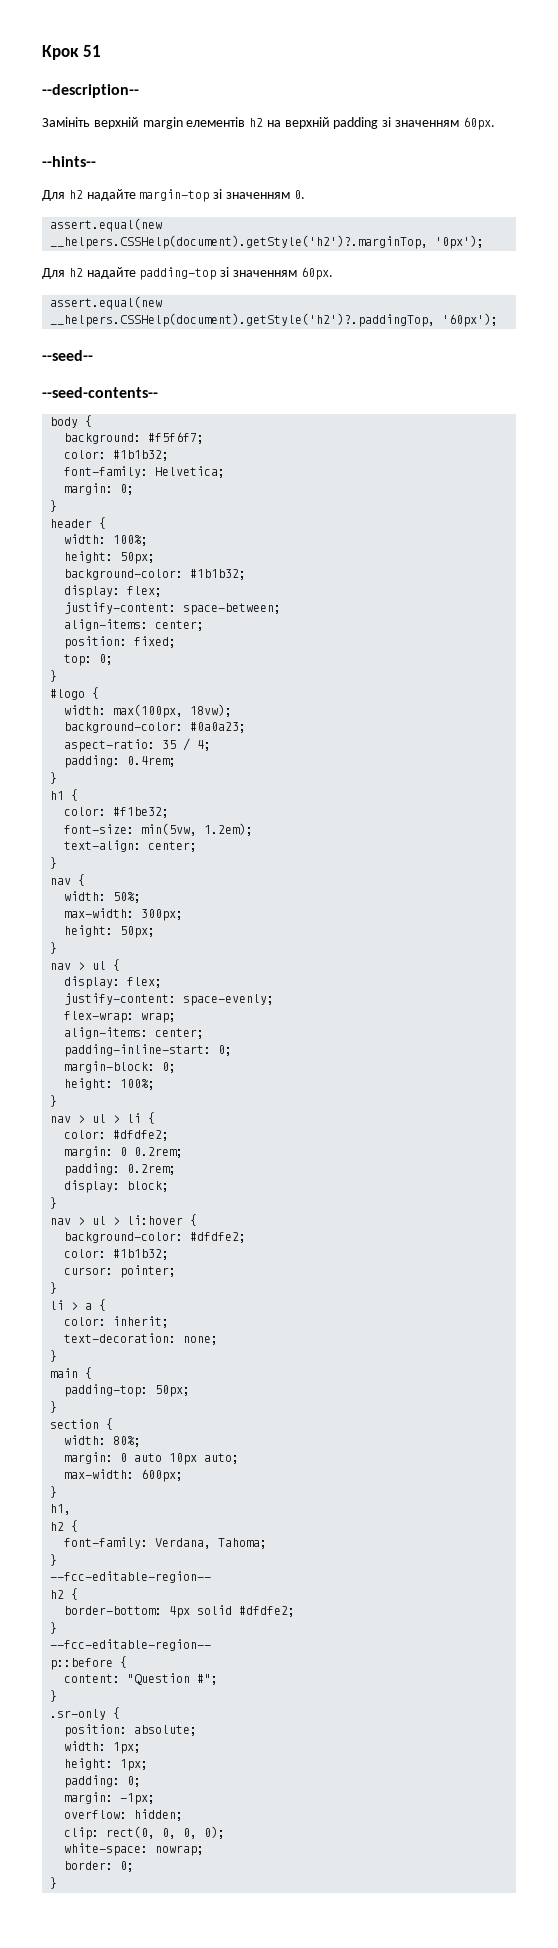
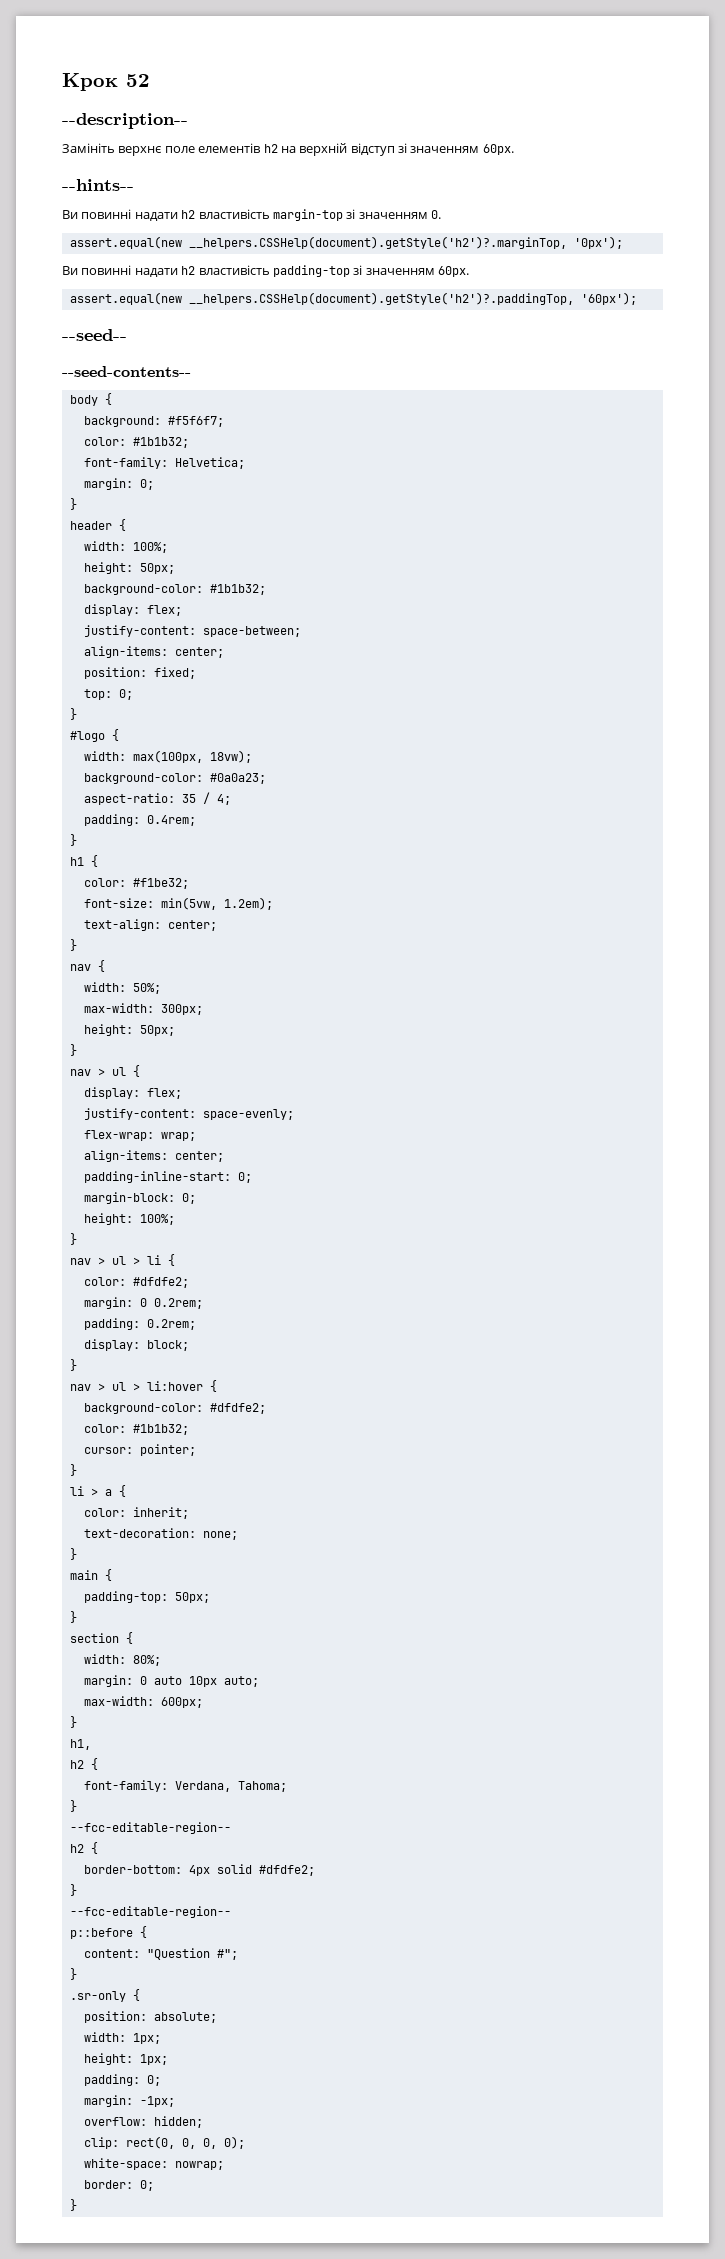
- Крок 51
+ Крок 52
- Замініть верхній margin елементів h2 на верхній padding зі значенням 60px.
+ Замініть верхнє поле елементів h2 на верхній відступ зі значенням 60px.
- Для h2 надайте margin-top зі значенням 0.
+ Ви повинні надати h2 властивість margin-top зі значенням 0.
- Для h2 надайте padding-top зі значенням 60px.
+ Ви повинні надати h2 властивість padding-top зі значенням 60px.

